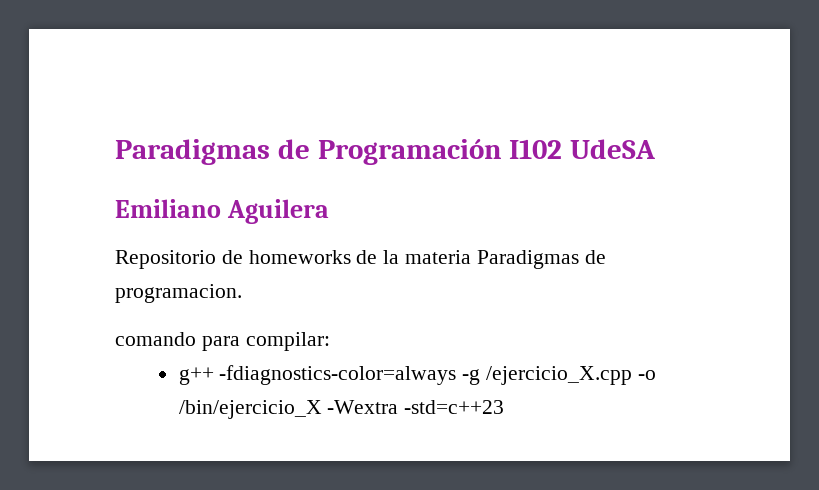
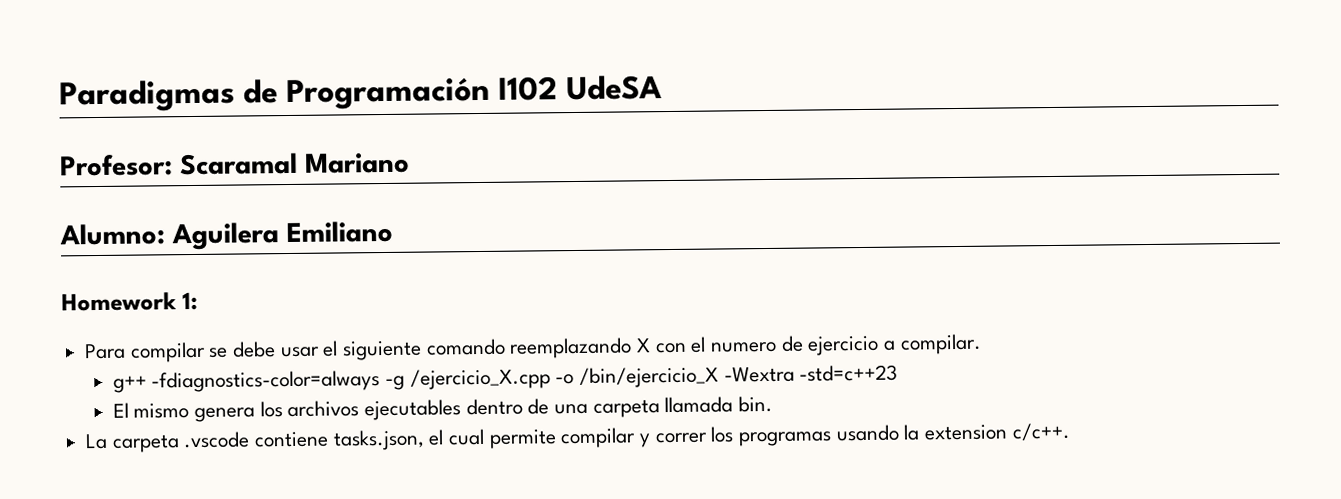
- Emiliano Aguilera
- Repositorio de homeworks de la materia Paradigmas de programacion.
- comando para compilar:
+ Profesor: Scaramal Mariano
+ Alumno: Aguilera Emiliano
+ Homework 1:
+ Para compilar se debe usar el siguiente comando reemplazando X con el numero de ejercicio a compilar.
+ El mismo genera los archivos ejecutables dentro de una carpeta llamada bin.
+ La carpeta .vscode contiene tasks.json, el cual permite compilar y correr los programas usando la extension c/c++.

